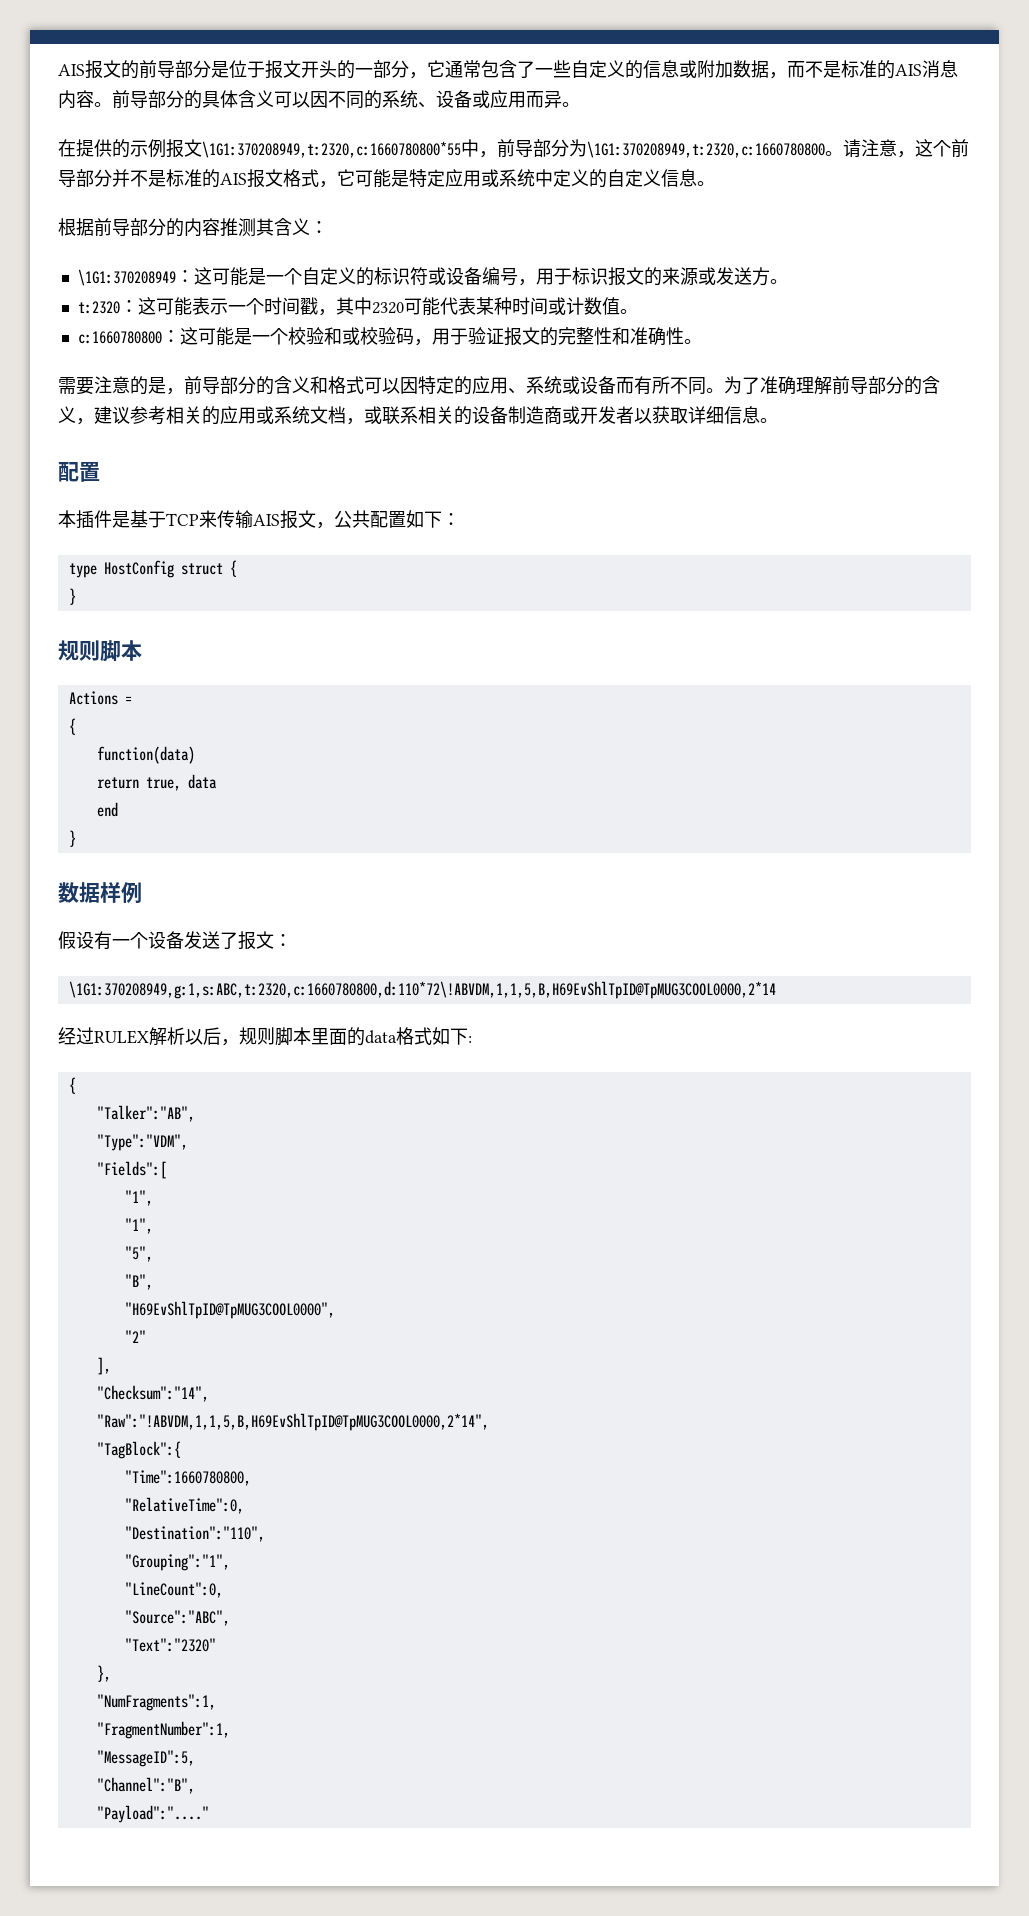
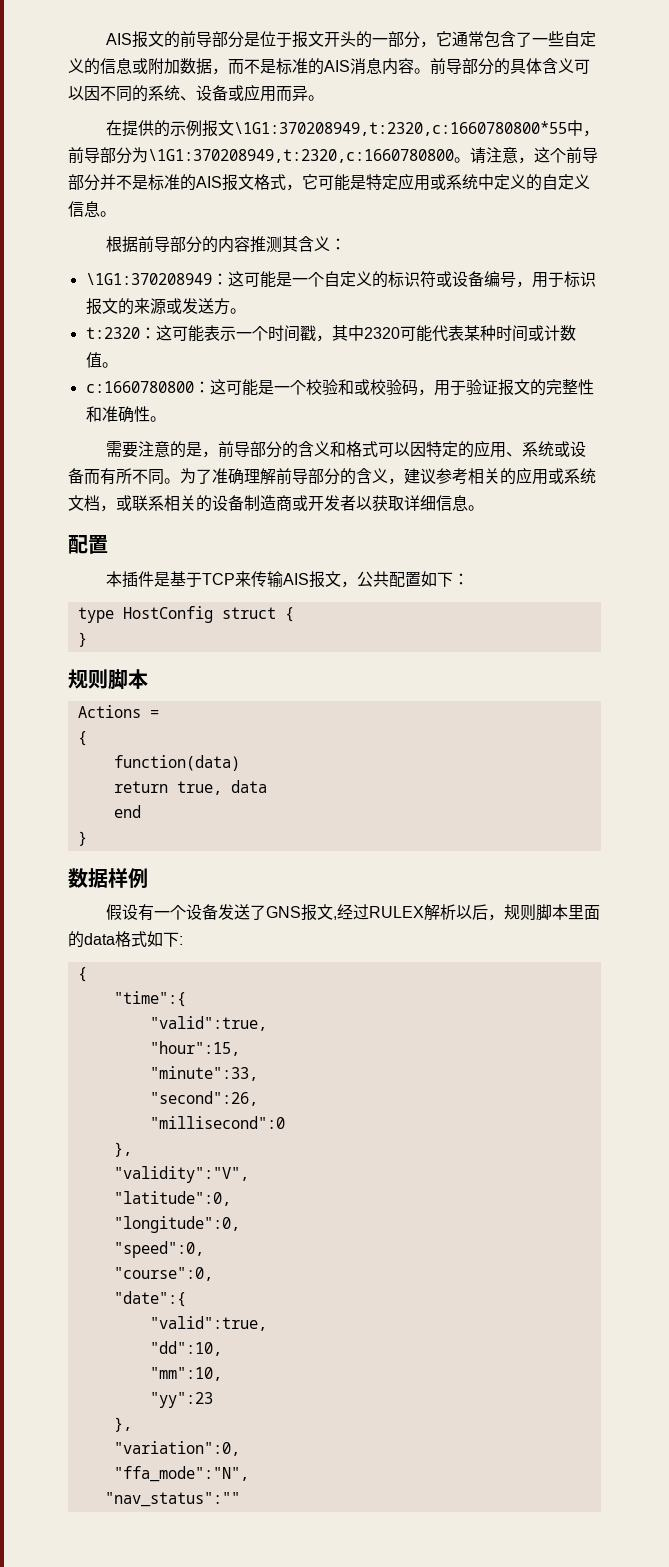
- 假设有一个设备发送了报文：
- \1G1:370208949,g:1,s:ABC,t:2320,c:1660780800,d:110*72\!ABVDM,1,1,5,B,H69EvShlTpID@TpMUG3COOL0000,2*14
- 经过RULEX解析以后，规则脚本里面的data格式如下:
+ 假设有一个设备发送了GNS报文,经过RULEX解析以后，规则脚本里面的data格式如下:
- "Talker":"AB",
- "Type":"VDM",
- "Fields":[
- "1",
- "1",
- "5",
- "B",
- "H69EvShlTpID@TpMUG3COOL0000",
- "2"
- ],
- "Checksum":"14",
- "Raw":"!ABVDM,1,1,5,B,H69EvShlTpID@TpMUG3COOL0000,2*14",
- "TagBlock":{
- "Time":1660780800,
- "RelativeTime":0,
- "Destination":"110",
- "Grouping":"1",
- "LineCount":0,
- "Source":"ABC",
- "Text":"2320"
+ "time":{
+ "valid":true,
+ "hour":15,
+ "minute":33,
+ "second":26,
+ "millisecond":0
  },
- "NumFragments":1,
- "FragmentNumber":1,
- "MessageID":5,
- "Channel":"B",
- "Payload":"...."
+ "validity":"V",
+ "latitude":0,
+ "longitude":0,
+ "speed":0,
+ "course":0,
+ "date":{
+ "valid":true,
+ "dd":10,
+ "mm":10,
+ "yy":23
+ },
+ "variation":0,
+ "ffa_mode":"N",
+ "nav_status":""

